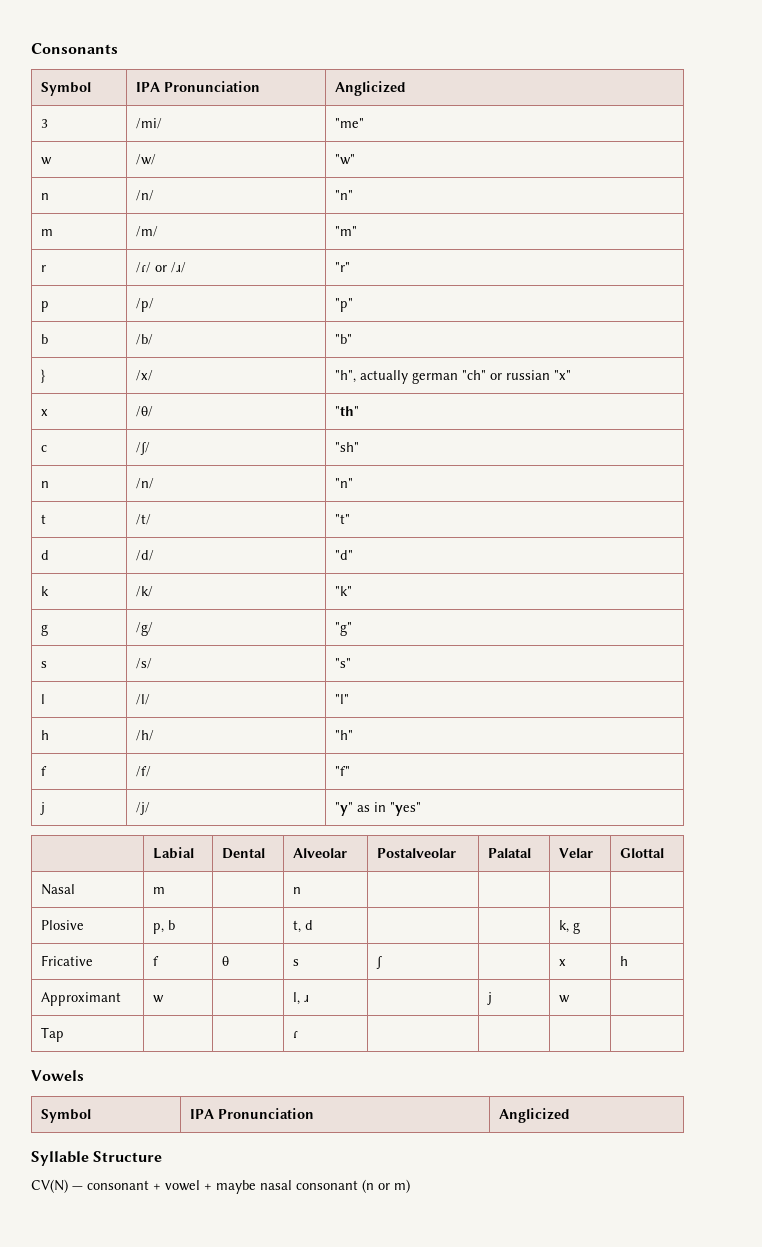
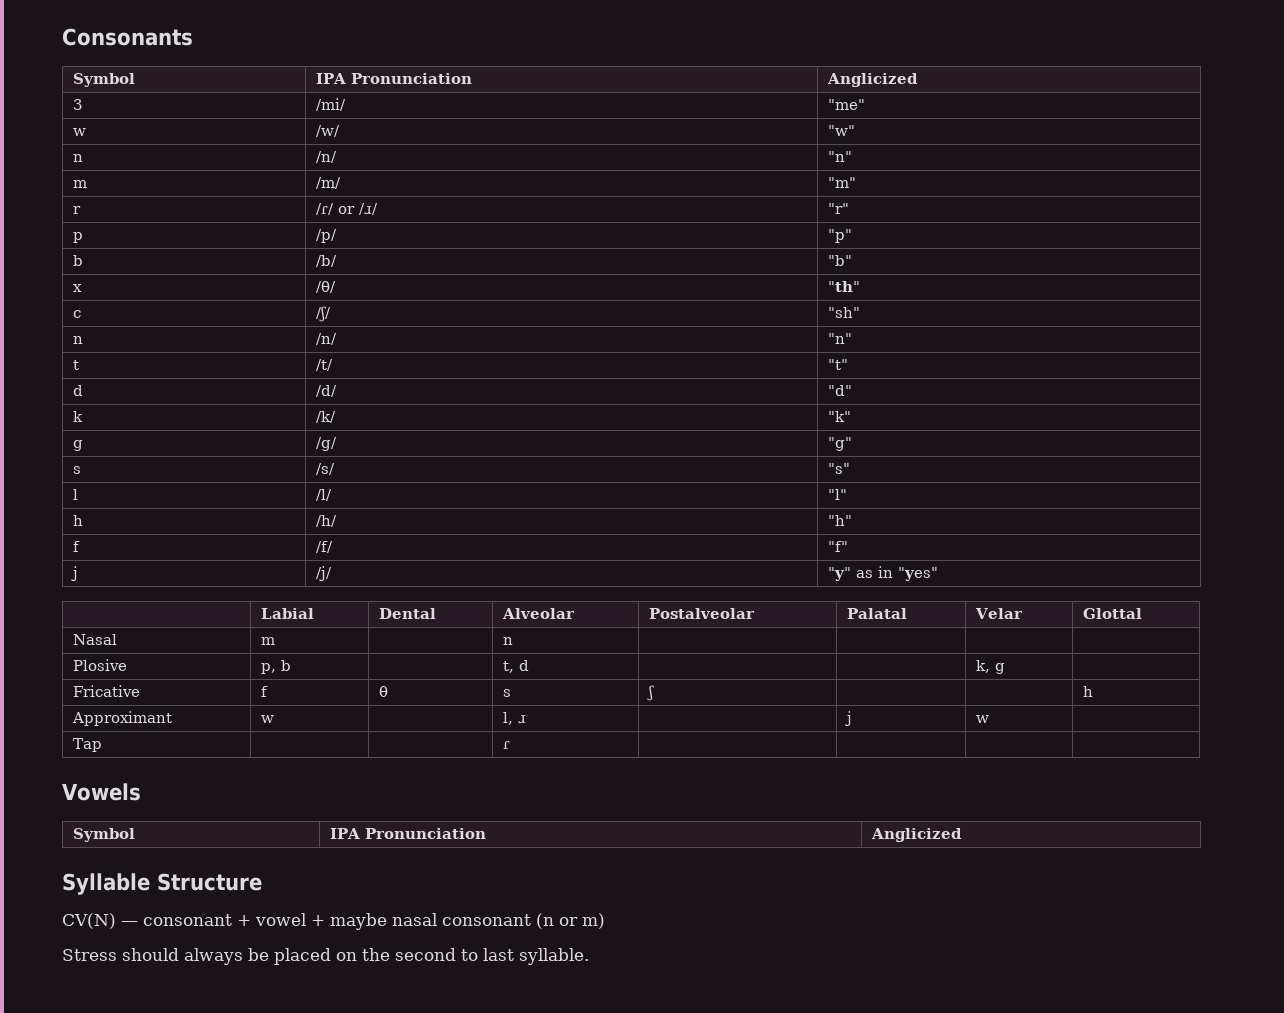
- } | /x/ | "h", actually german "ch" or russian "х"
- Fricative | f | θ | s | ʃ | | x | h
+ Fricative | f | θ | s | ʃ | | | h
+ Stress should always be placed on the second to last syllable.

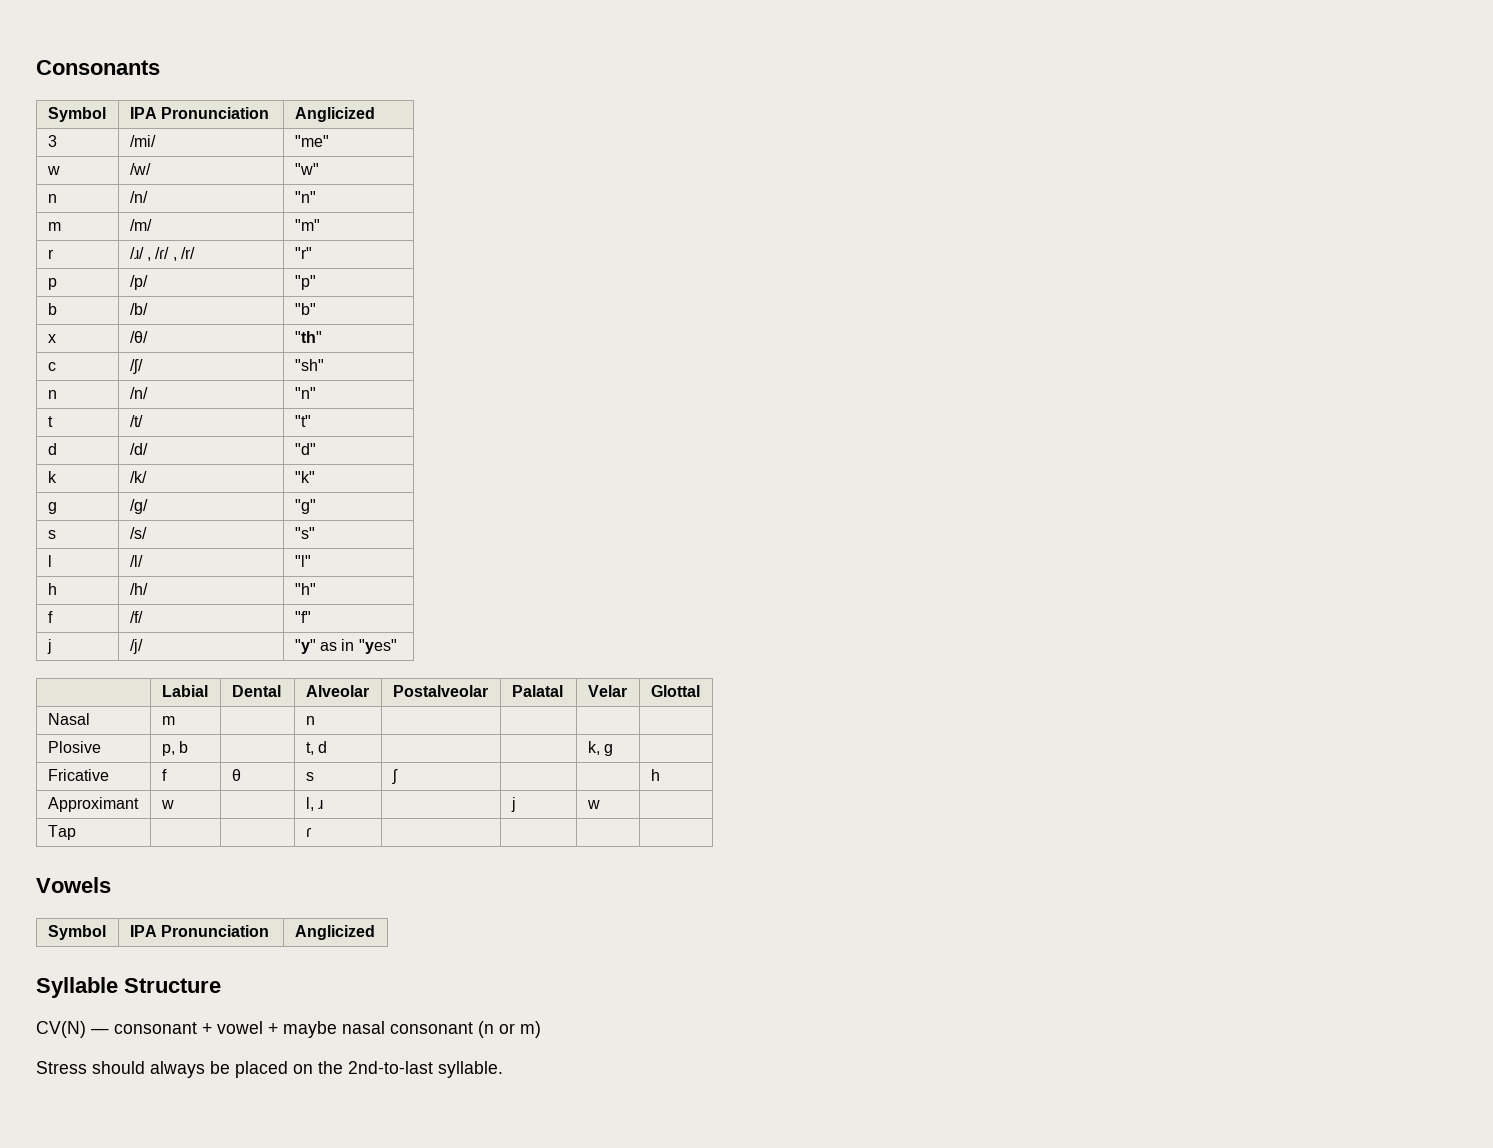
- r | /ɾ/ or /ɹ/ | "r"
+ r | /ɹ/ , /ɾ/ , /r/ | "r"
- Stress should always be placed on the second to last syllable.
+ Stress should always be placed on the 2nd-to-last syllable.

